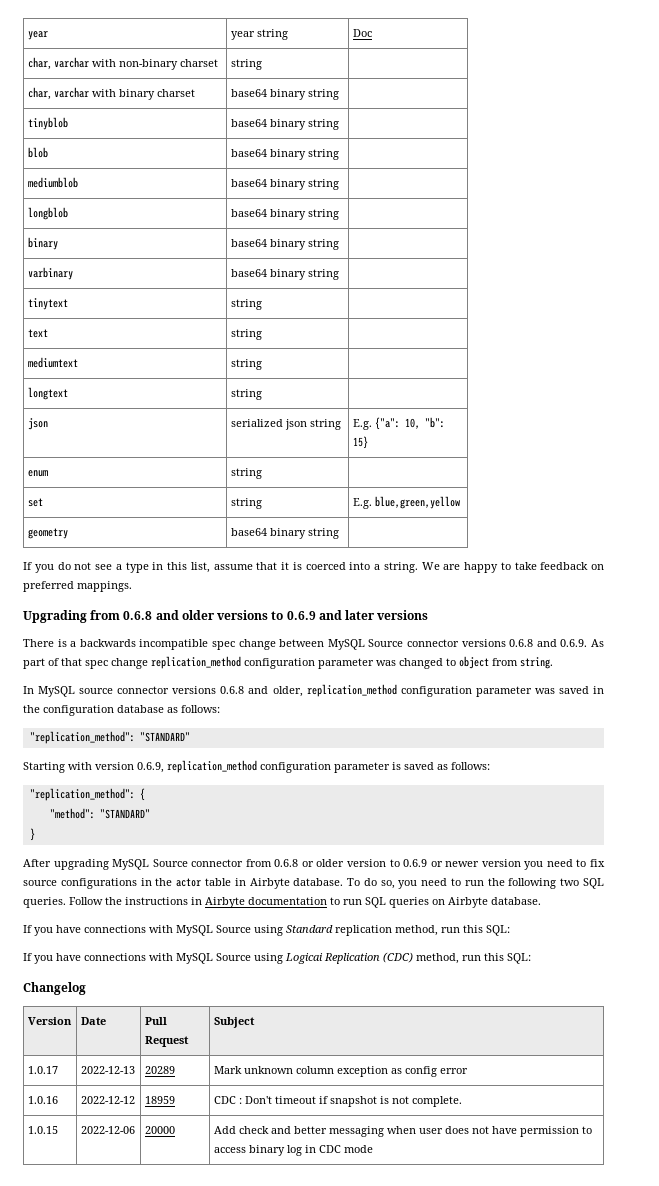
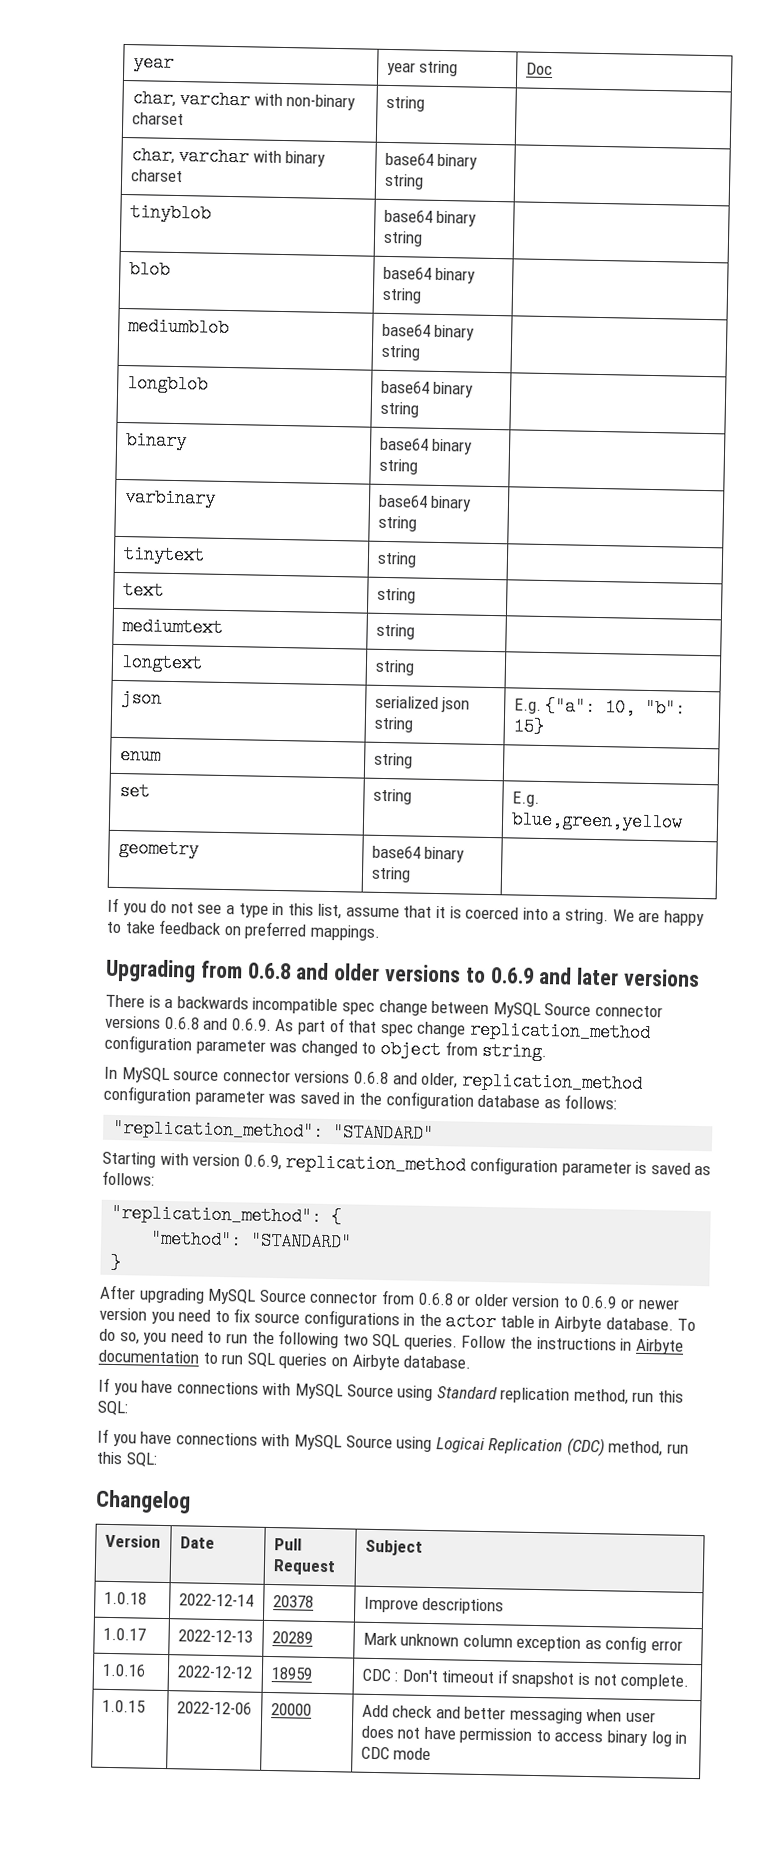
+ 1.0.18 | 2022-12-14 | 20378 | Improve descriptions

